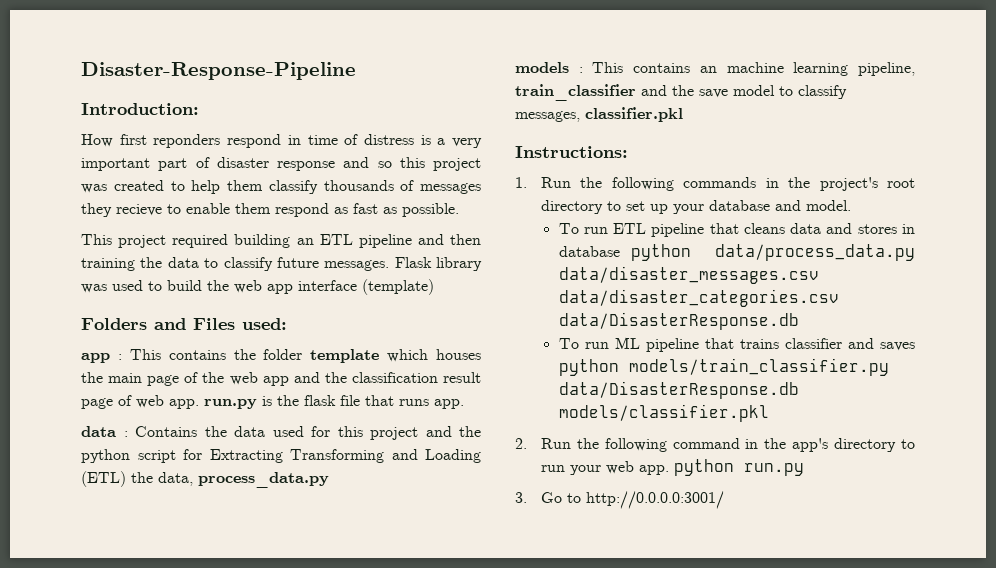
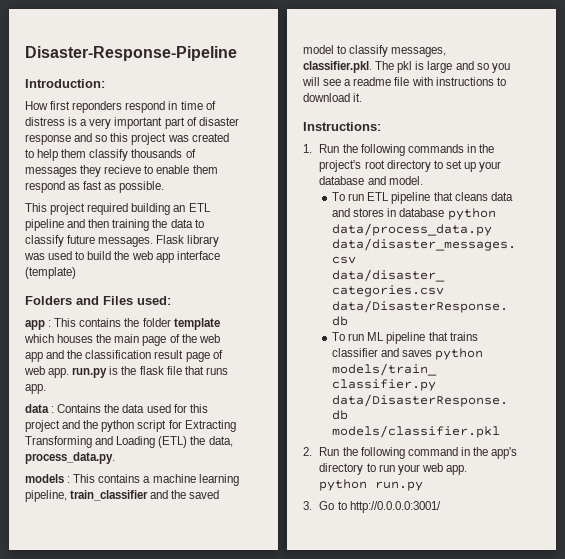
- data : Contains the data used for this project and the python script for Extracting Transforming and Loading (ETL) the data, process_data.py
+ data : Contains the data used for this project and the python script for Extracting Transforming and Loading (ETL) the data, process_data.py.
- models : This contains an machine learning pipeline, train_classifier and the save model to classify messages, classifier.pkl
+ models : This contains a machine learning pipeline, train_classifier and the saved model to classify messages, classifier.pkl. The pkl is large and so you will see a readme file with instructions to download it.

